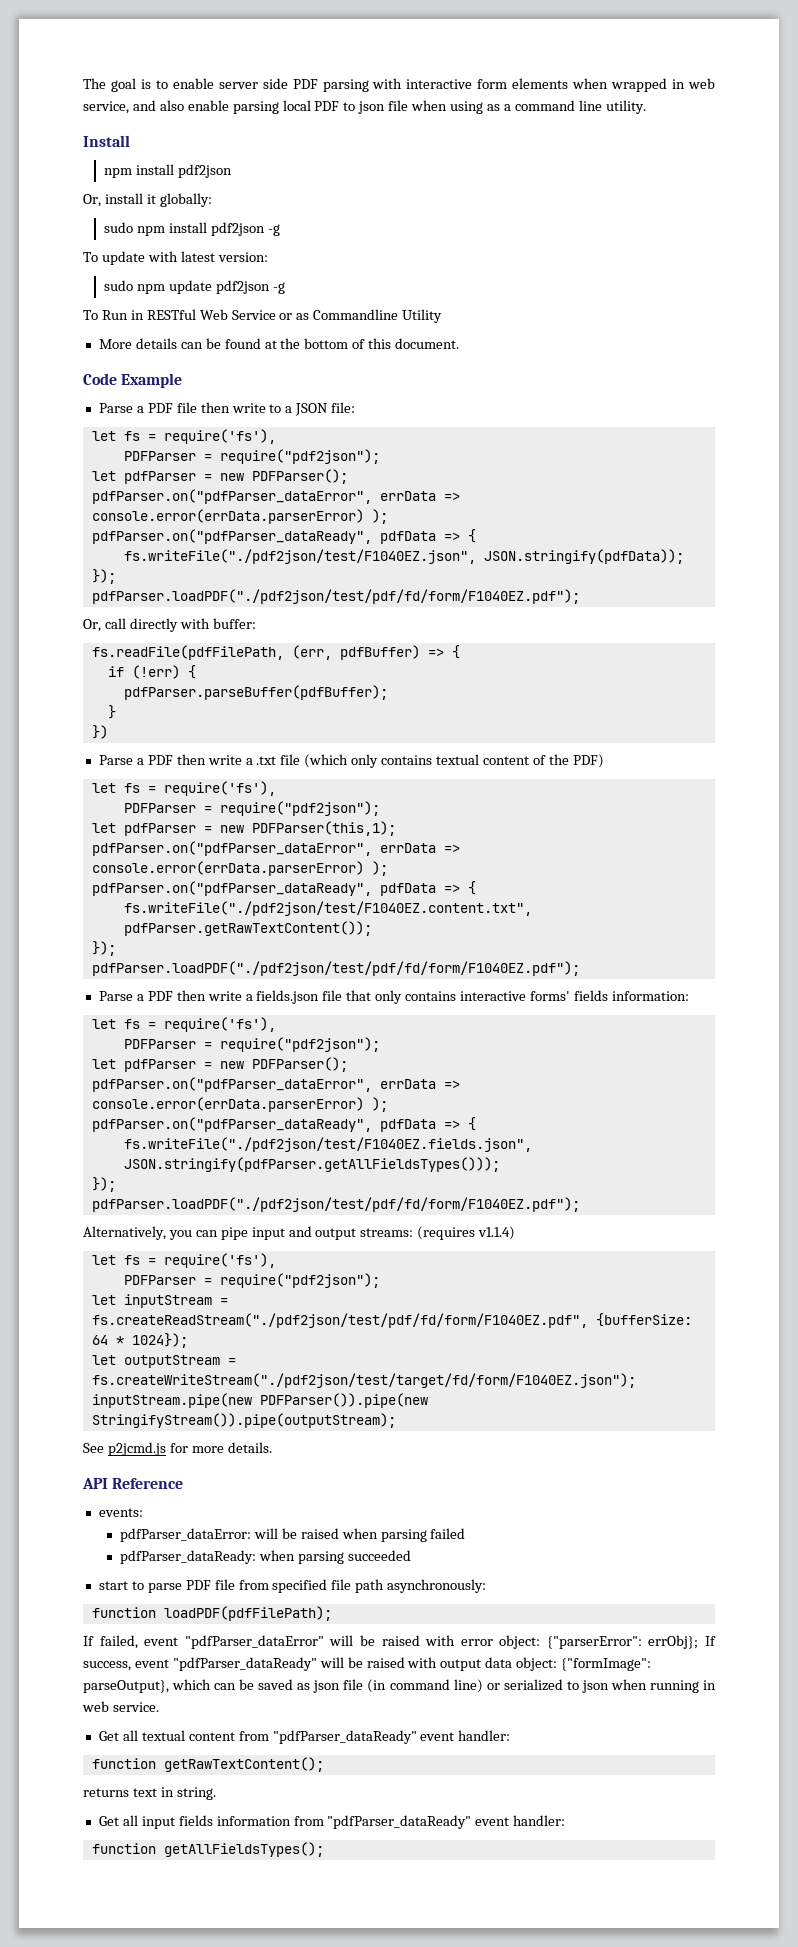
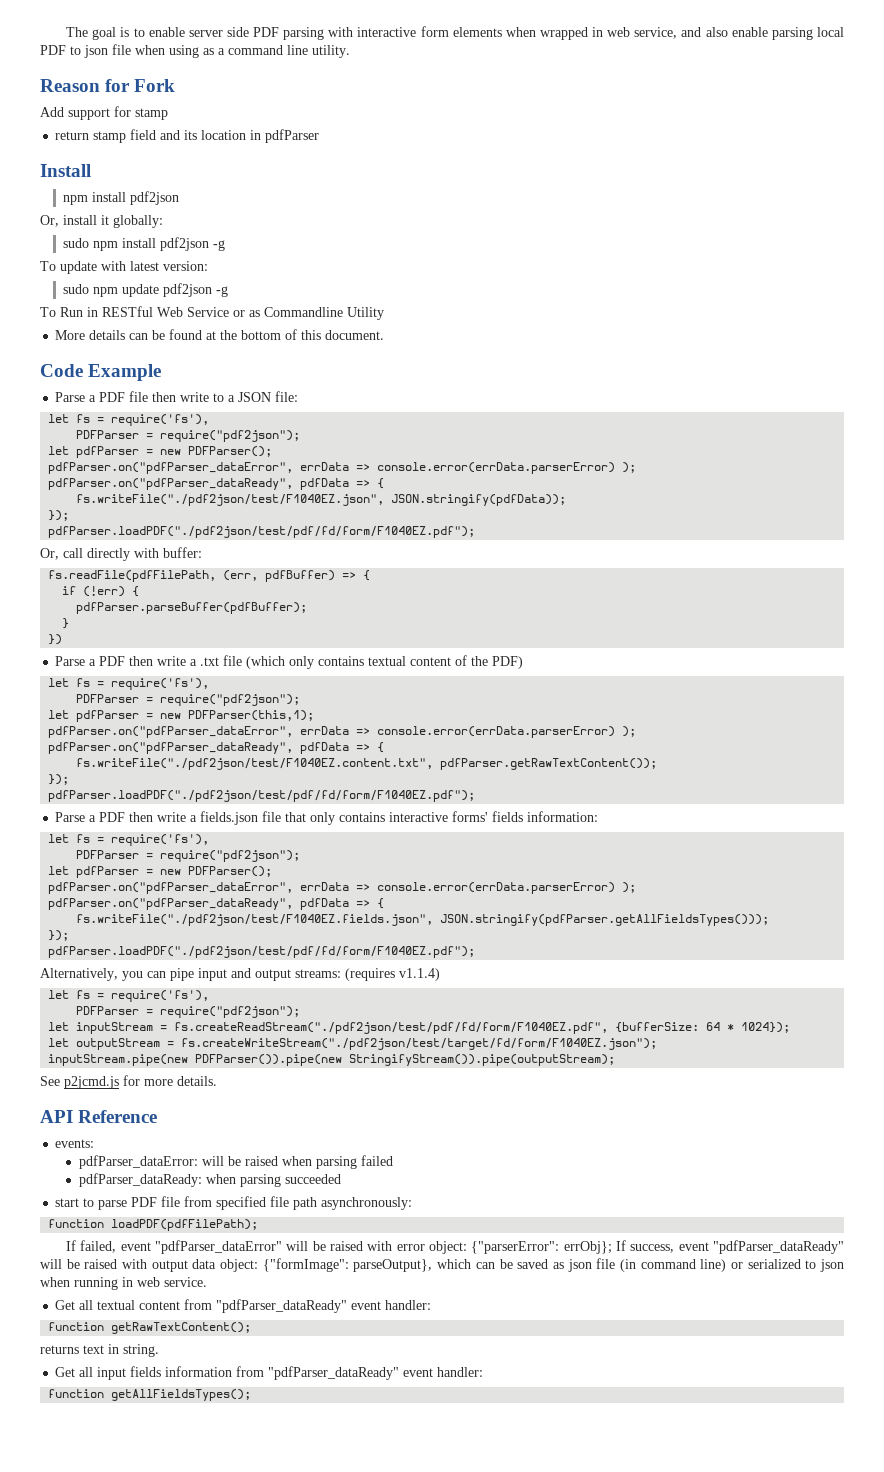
+ Reason for Fork
+ Add support for stamp
+ return stamp field and its location in pdfParser

